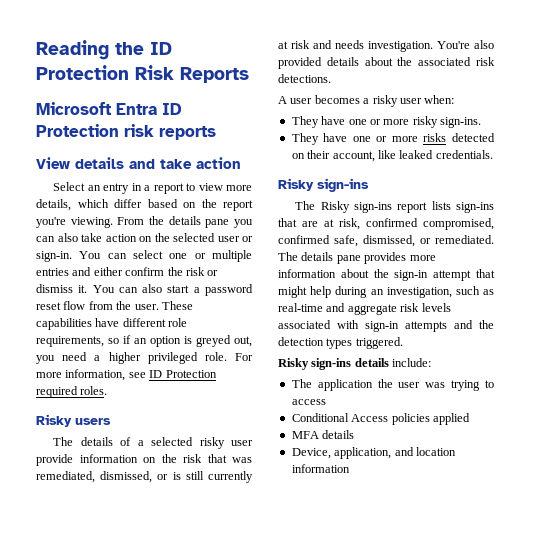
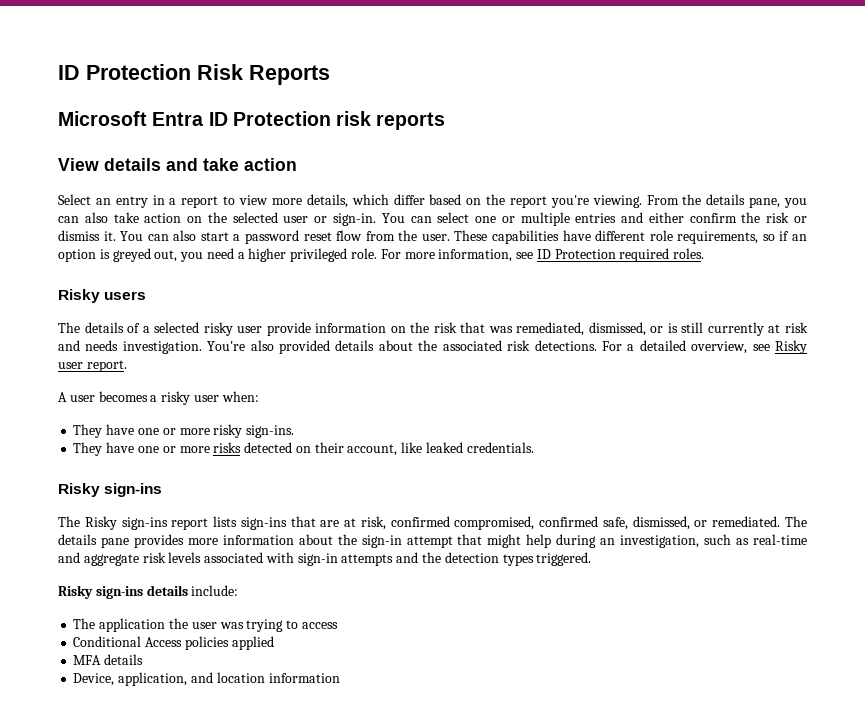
- Reading the ID Protection Risk Reports
+ ID Protection Risk Reports
- From the details pane you can also take action on the selected user or sign-in.
+ From the details pane, you can also take action on the selected user or sign-in.
+ For a detailed overview, see Risky user report.

